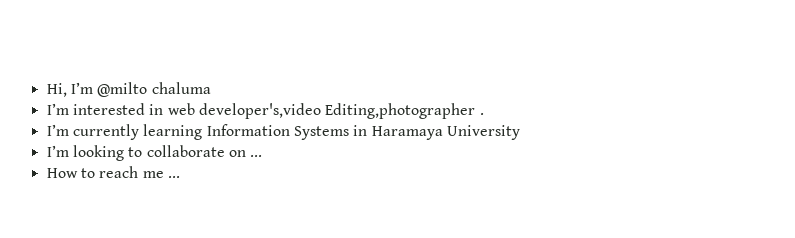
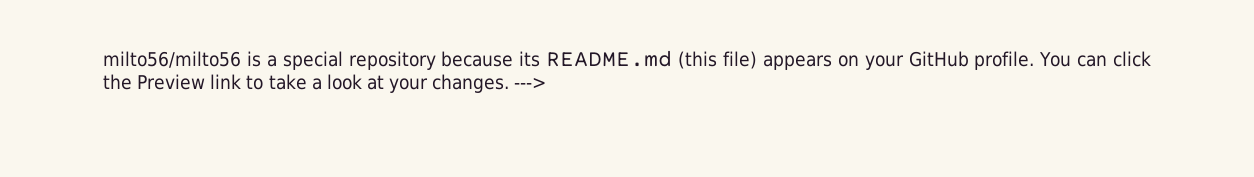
- Hi, I’m @milto chaluma
- I’m interested in web developer's,video Editing,photographer .
- I’m currently learning Information Systems in Haramaya University
- I’m looking to collaborate on ...
- How to reach me ...
+ milto56/milto56 is a special repository because its README.md (this file) appears on your GitHub profile. You can click the Preview link to take a look at your changes. --->

